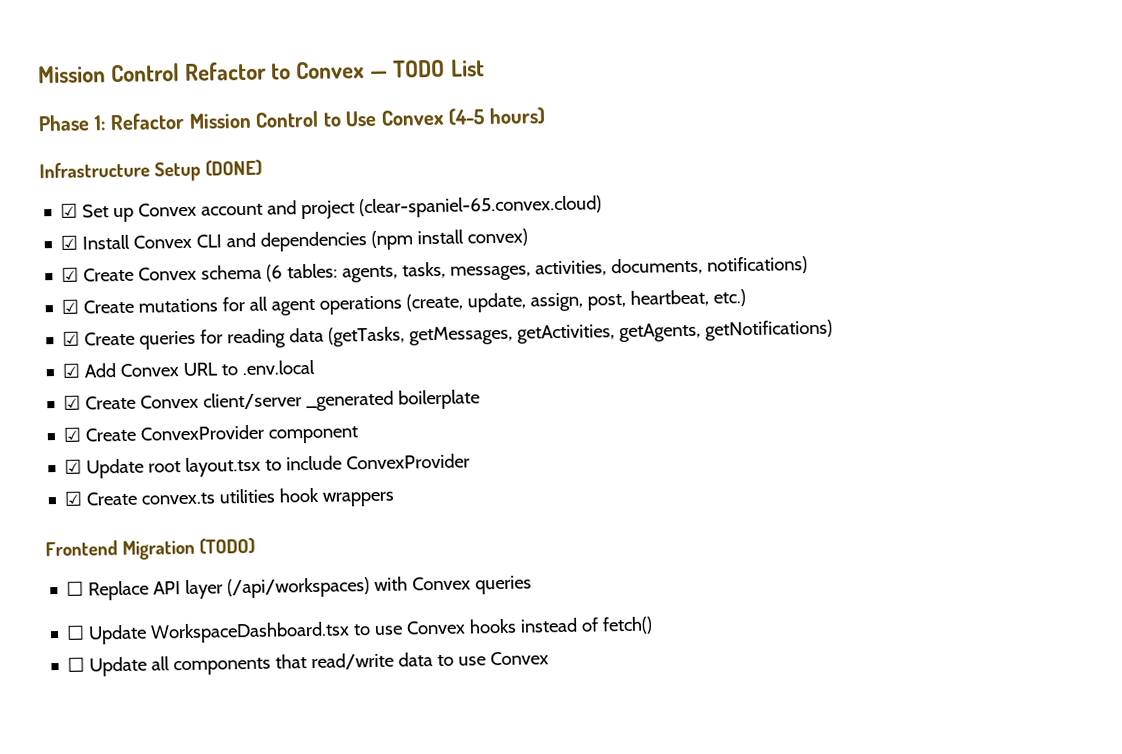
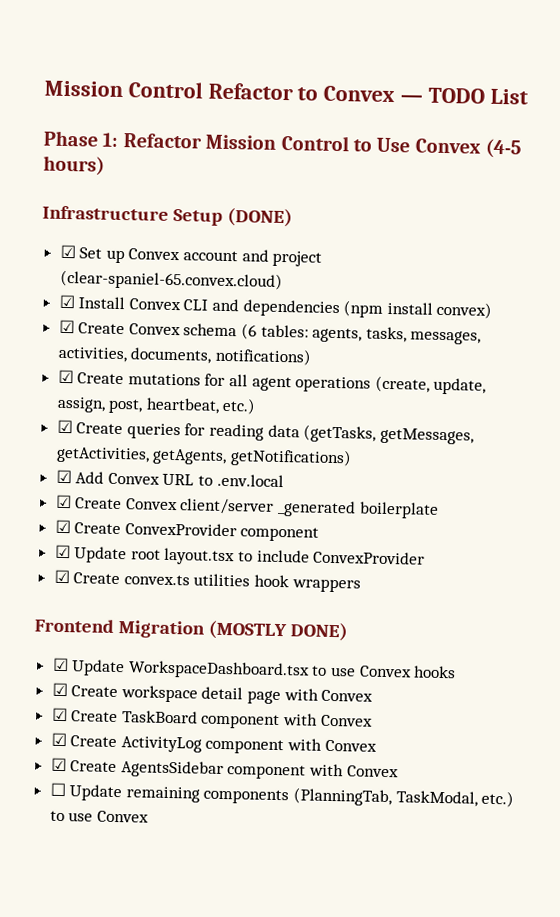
- Frontend Migration (TODO)
- ☐ Replace API layer (/api/workspaces) with Convex queries
- ☐ Update WorkspaceDashboard.tsx to use Convex hooks instead of fetch()
- ☐ Update all components that read/write data to use Convex
+ Frontend Migration (MOSTLY DONE)
+ ☑ Update WorkspaceDashboard.tsx to use Convex hooks
+ ☑ Create workspace detail page with Convex
+ ☑ Create TaskBoard component with Convex
+ ☑ Create ActivityLog component with Convex
+ ☑ Create AgentsSidebar component with Convex
+ ☐ Update remaining components (PlanningTab, TaskModal, etc.) to use Convex

